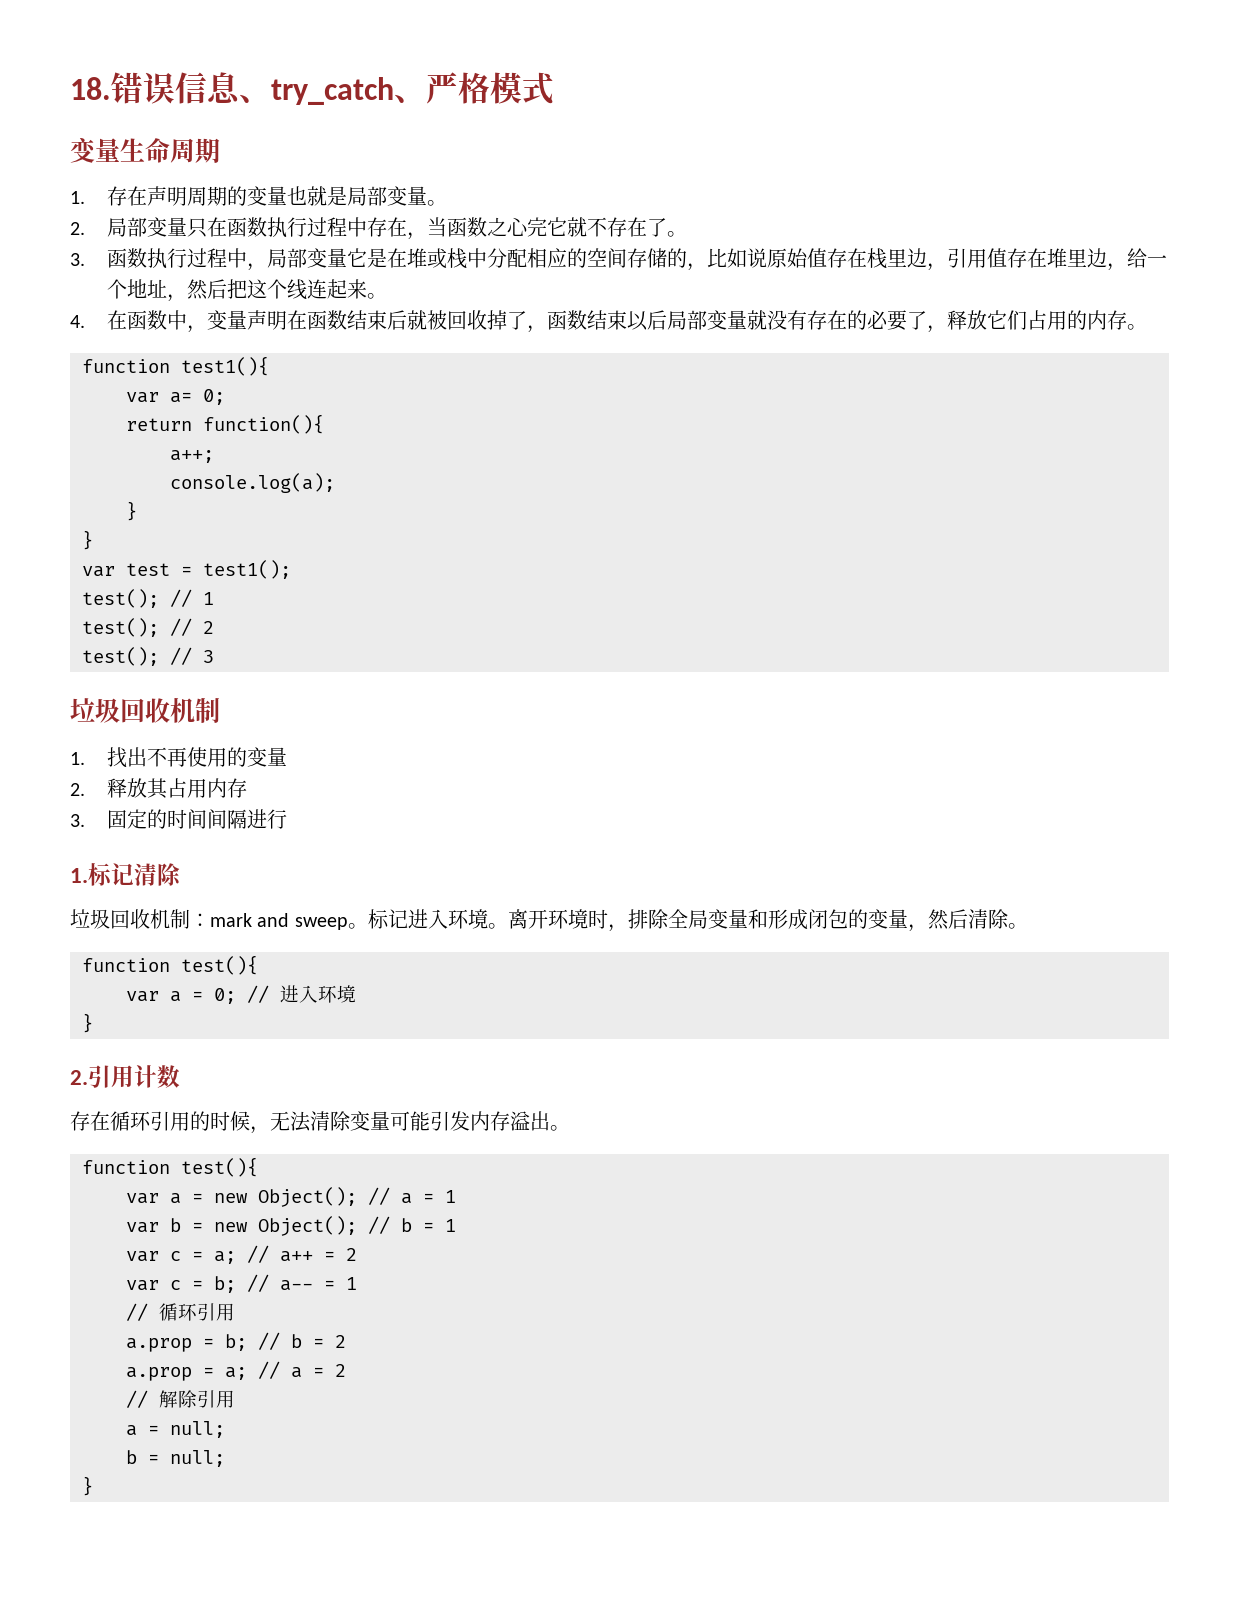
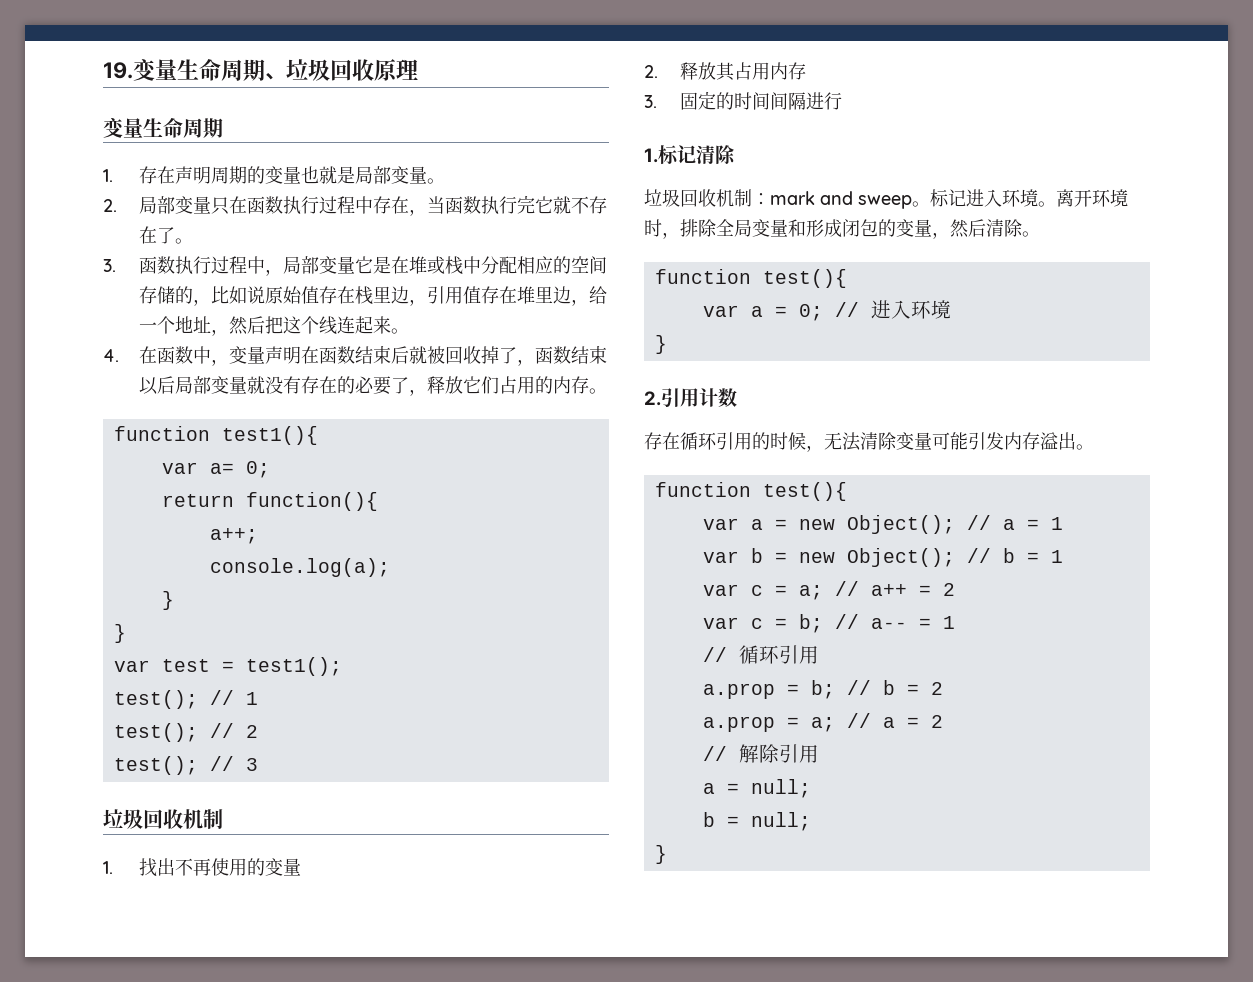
- 18.错误信息、try_catch、严格模式
+ 19.变量生命周期、垃圾回收原理
- 2.局部变量只在函数执行过程中存在，当函数之心完它就不存在了。
+ 2.局部变量只在函数执行过程中存在，当函数执行完它就不存在了。

